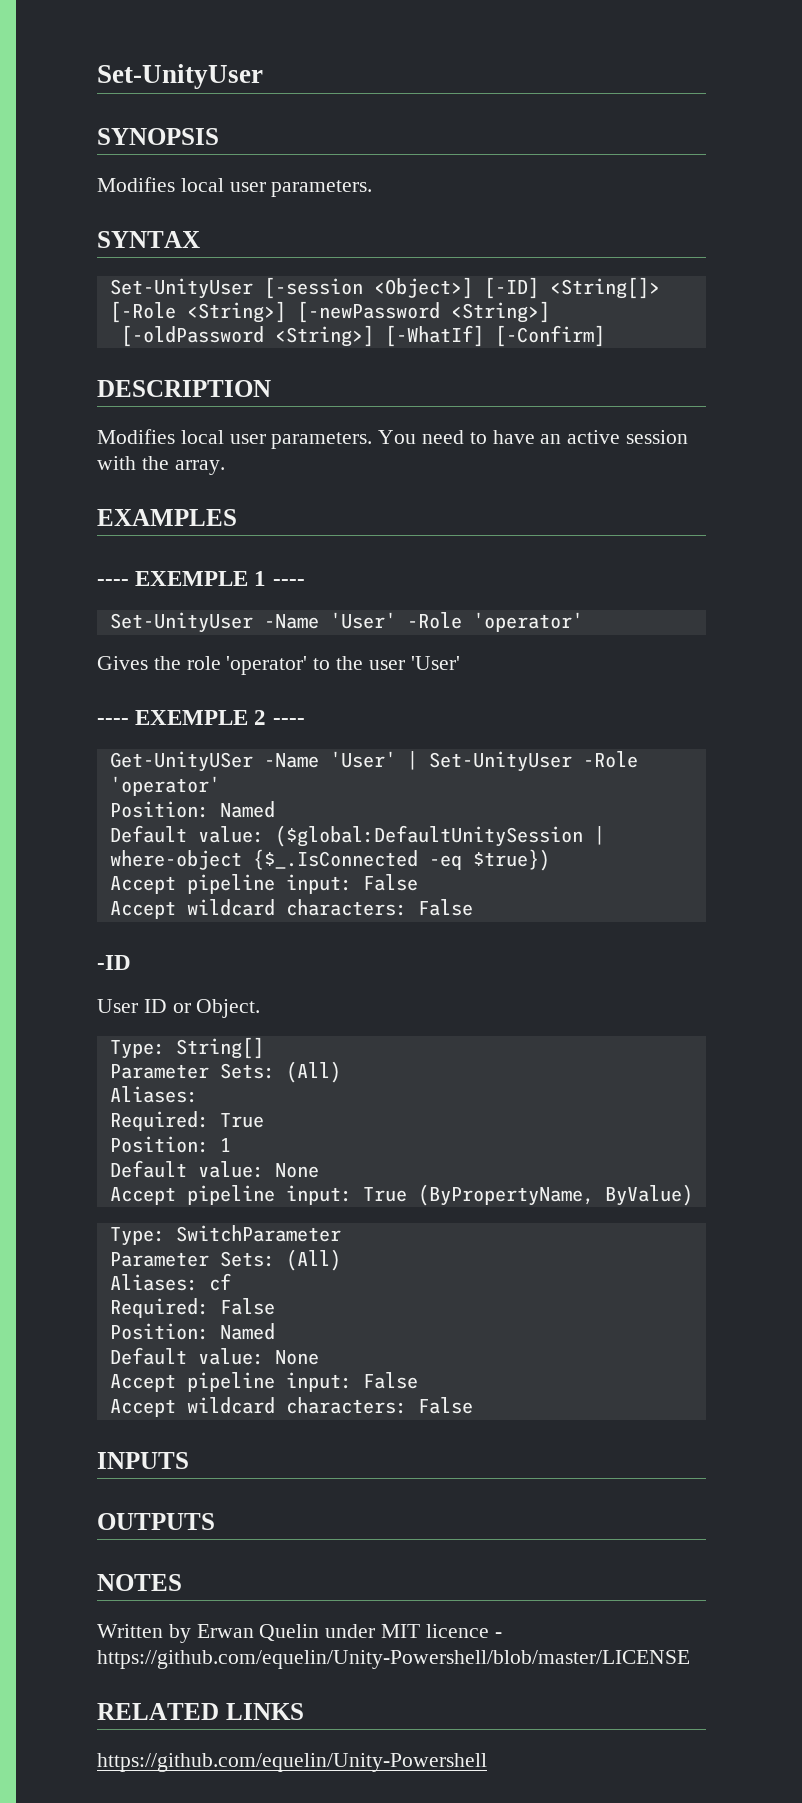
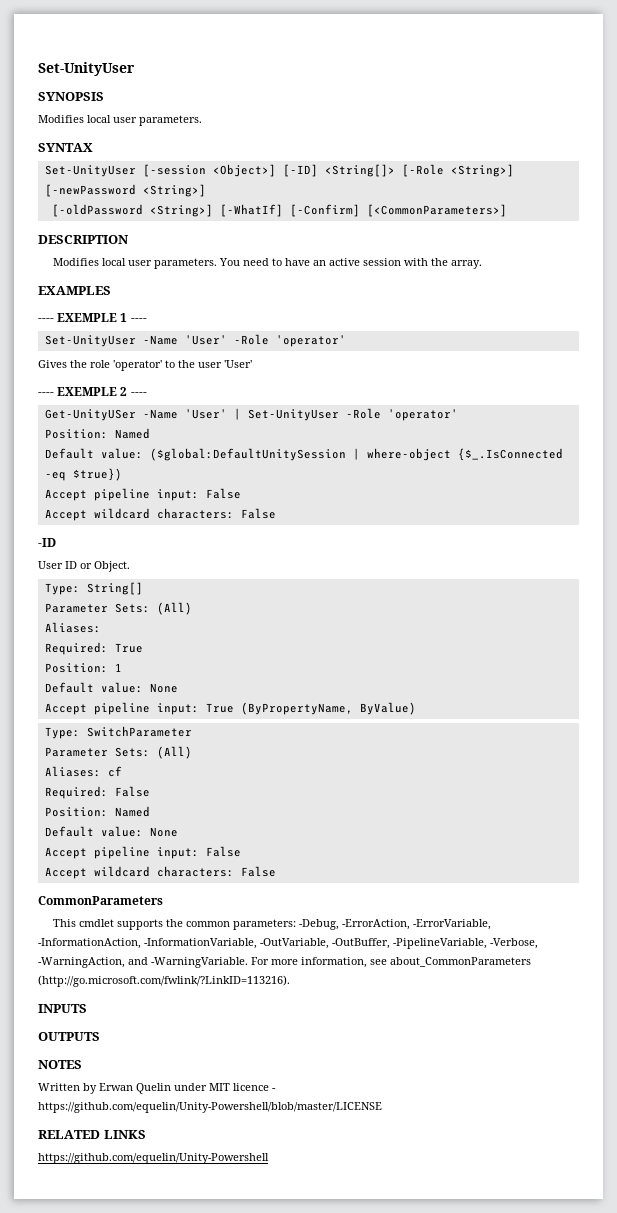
- [-oldPassword <String>] [-WhatIf] [-Confirm]
+ [-oldPassword <String>] [-WhatIf] [-Confirm] [<CommonParameters>]
+ CommonParameters
+ This cmdlet supports the common parameters: -Debug, -ErrorAction, -ErrorVariable, -InformationAction, -InformationVariable, -OutVariable, -OutBuffer, -PipelineVariable, -Verbose, -WarningAction, and -WarningVariable. For more information, see about_CommonParameters (http://go.microsoft.com/fwlink/?LinkID=113216).

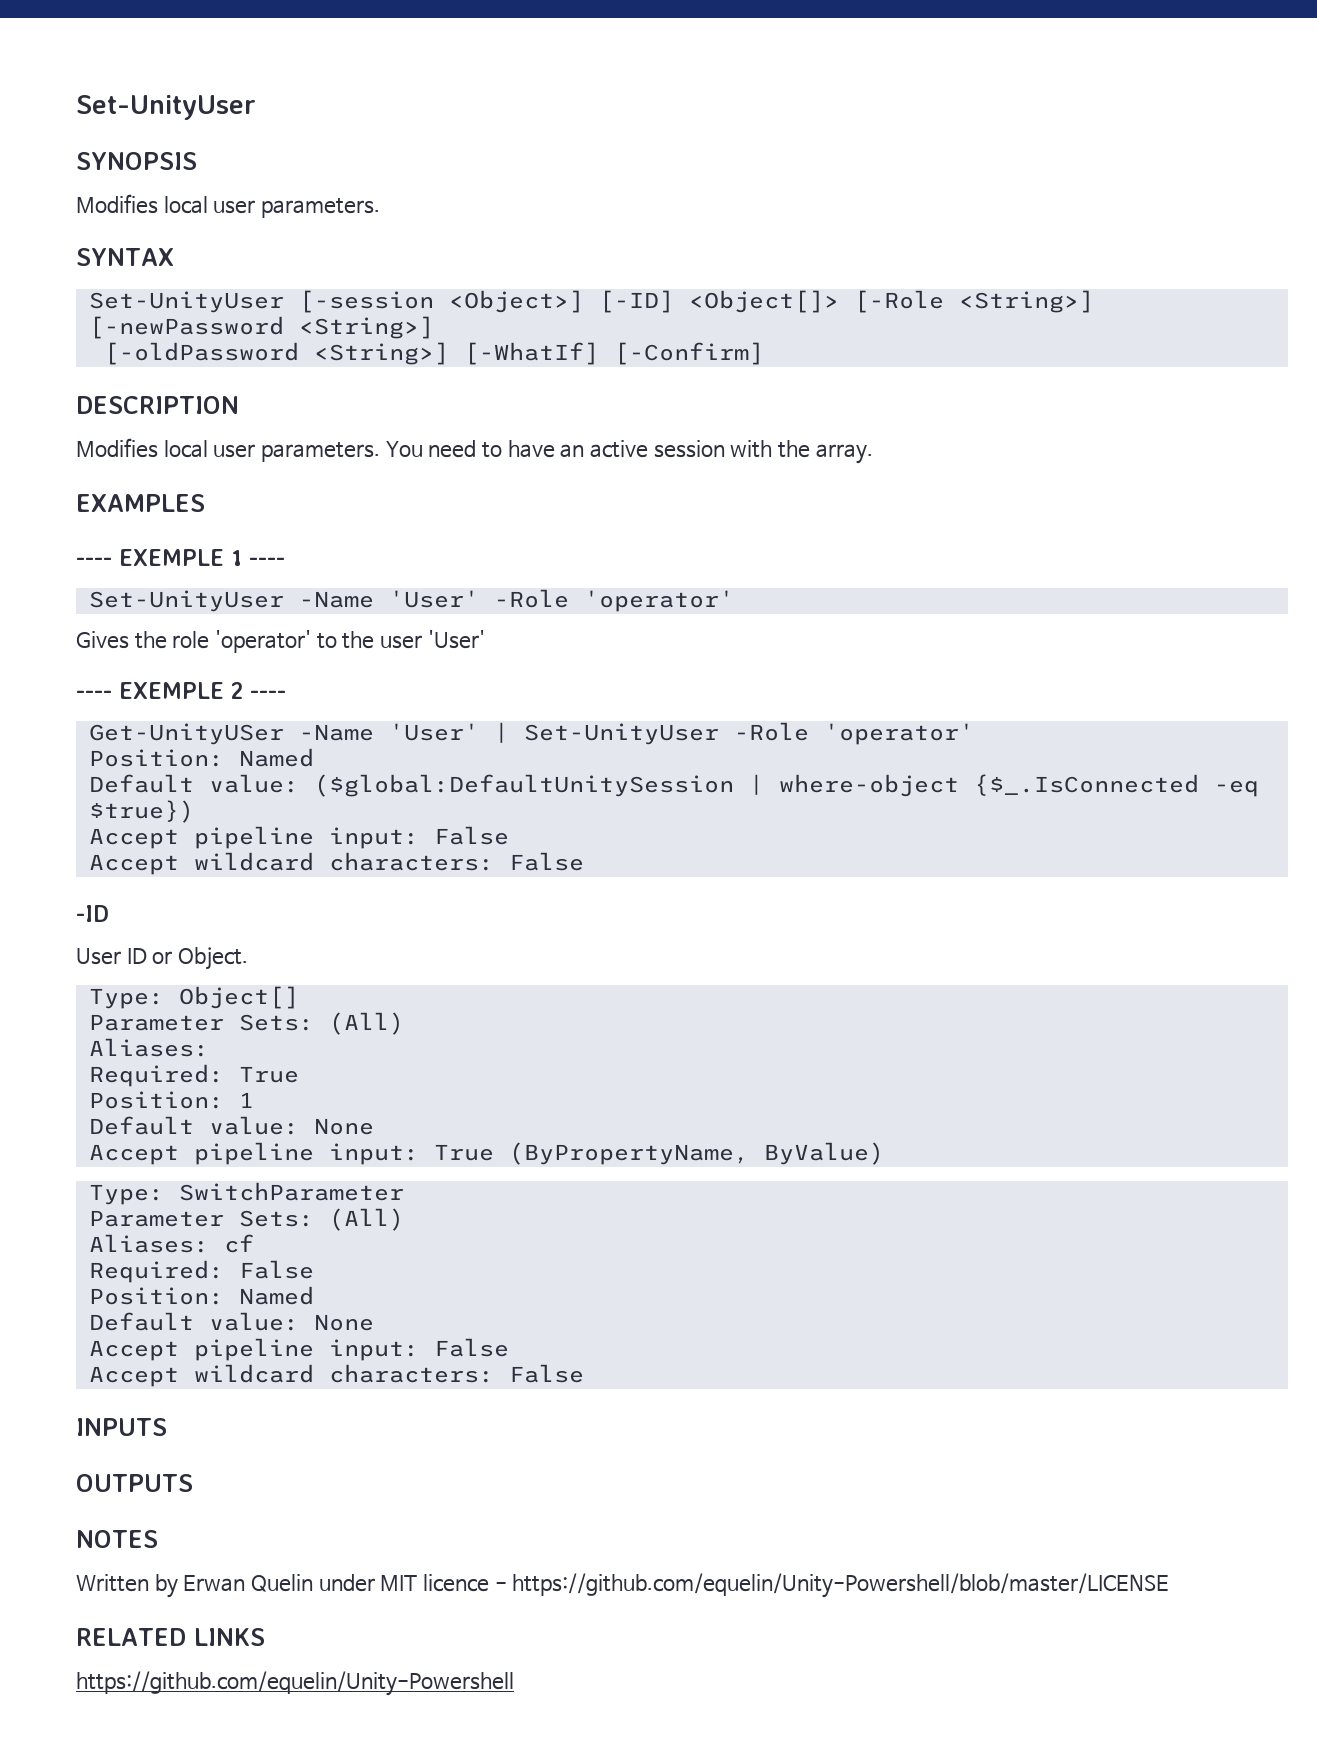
- Set-UnityUser [-session <Object>] [-ID] <String[]> [-Role <String>] [-newPassword <String>]
+ Set-UnityUser [-session <Object>] [-ID] <Object[]> [-Role <String>] [-newPassword <String>]
- [-oldPassword <String>] [-WhatIf] [-Confirm] [<CommonParameters>]
+ [-oldPassword <String>] [-WhatIf] [-Confirm]
- Type: String[]
+ Type: Object[]
- CommonParameters
- This cmdlet supports the common parameters: -Debug, -ErrorAction, -ErrorVariable, -InformationAction, -InformationVariable, -OutVariable, -OutBuffer, -PipelineVariable, -Verbose, -WarningAction, and -WarningVariable. For more information, see about_CommonParameters (http://go.microsoft.com/fwlink/?LinkID=113216).

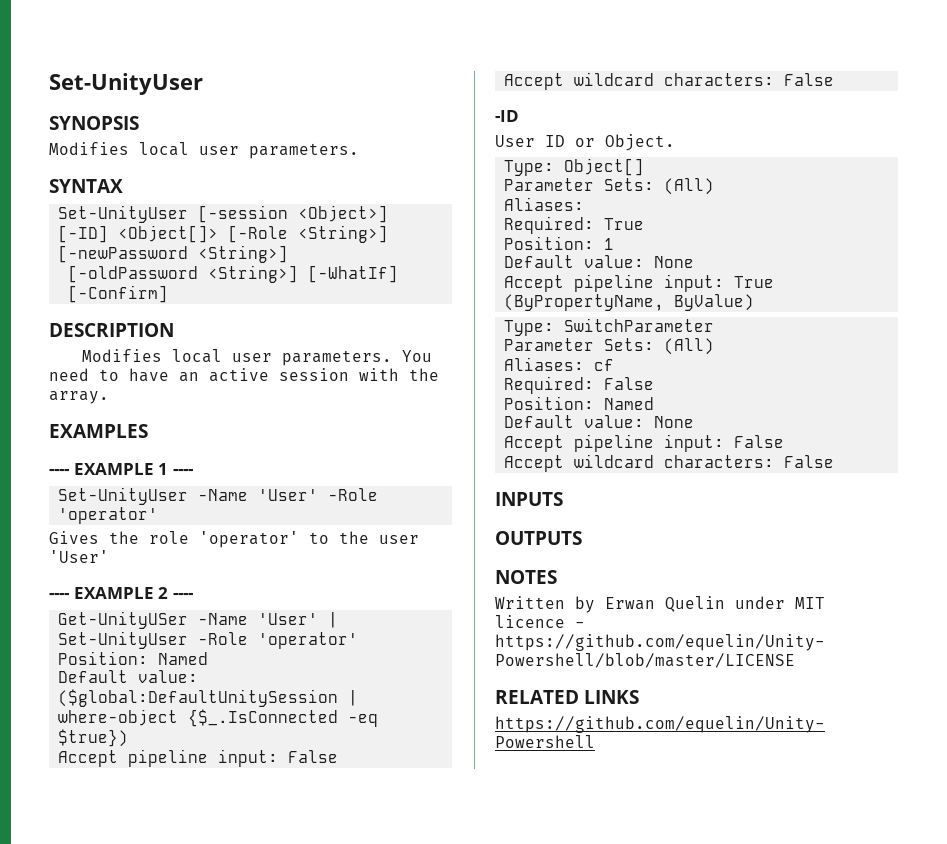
- ---- EXEMPLE 1 ----
+ ---- EXAMPLE 1 ----
- ---- EXEMPLE 2 ----
+ ---- EXAMPLE 2 ----

